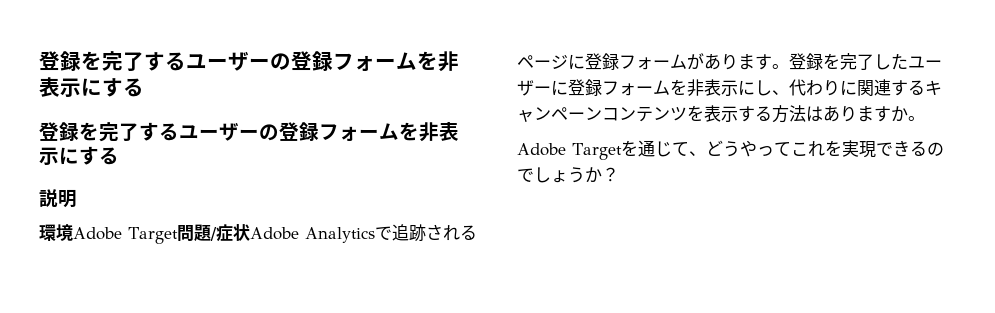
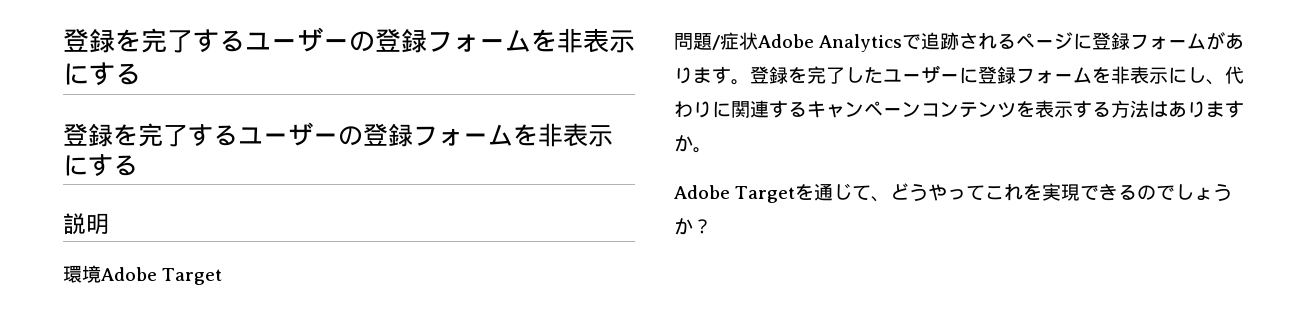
- 環境Adobe Target問題/症状Adobe Analyticsで追跡されるページに登録フォームがあります。
+ 環境Adobe Target
+ 問題/症状Adobe Analyticsで追跡されるページに登録フォームがあります。

